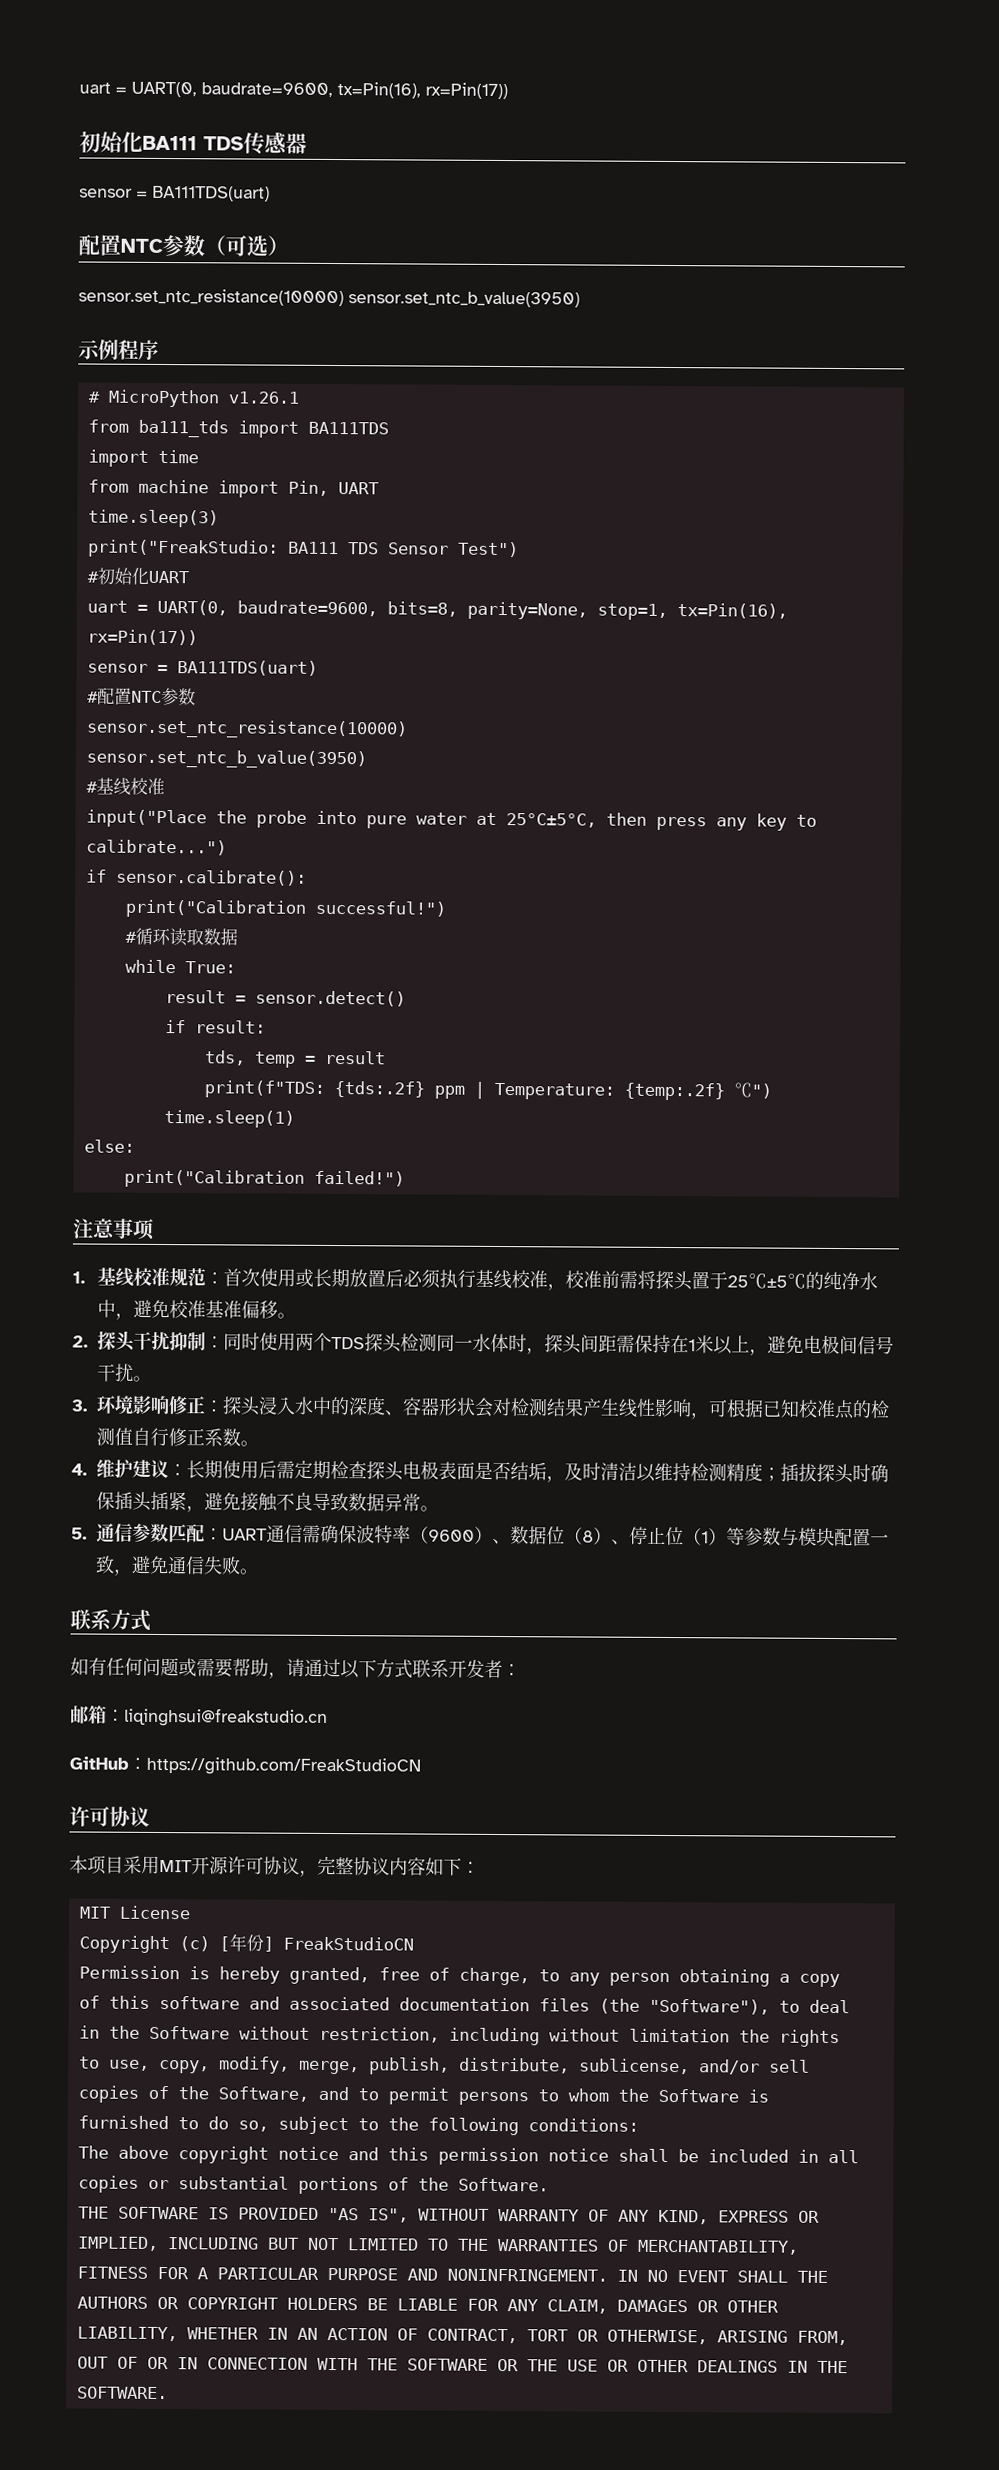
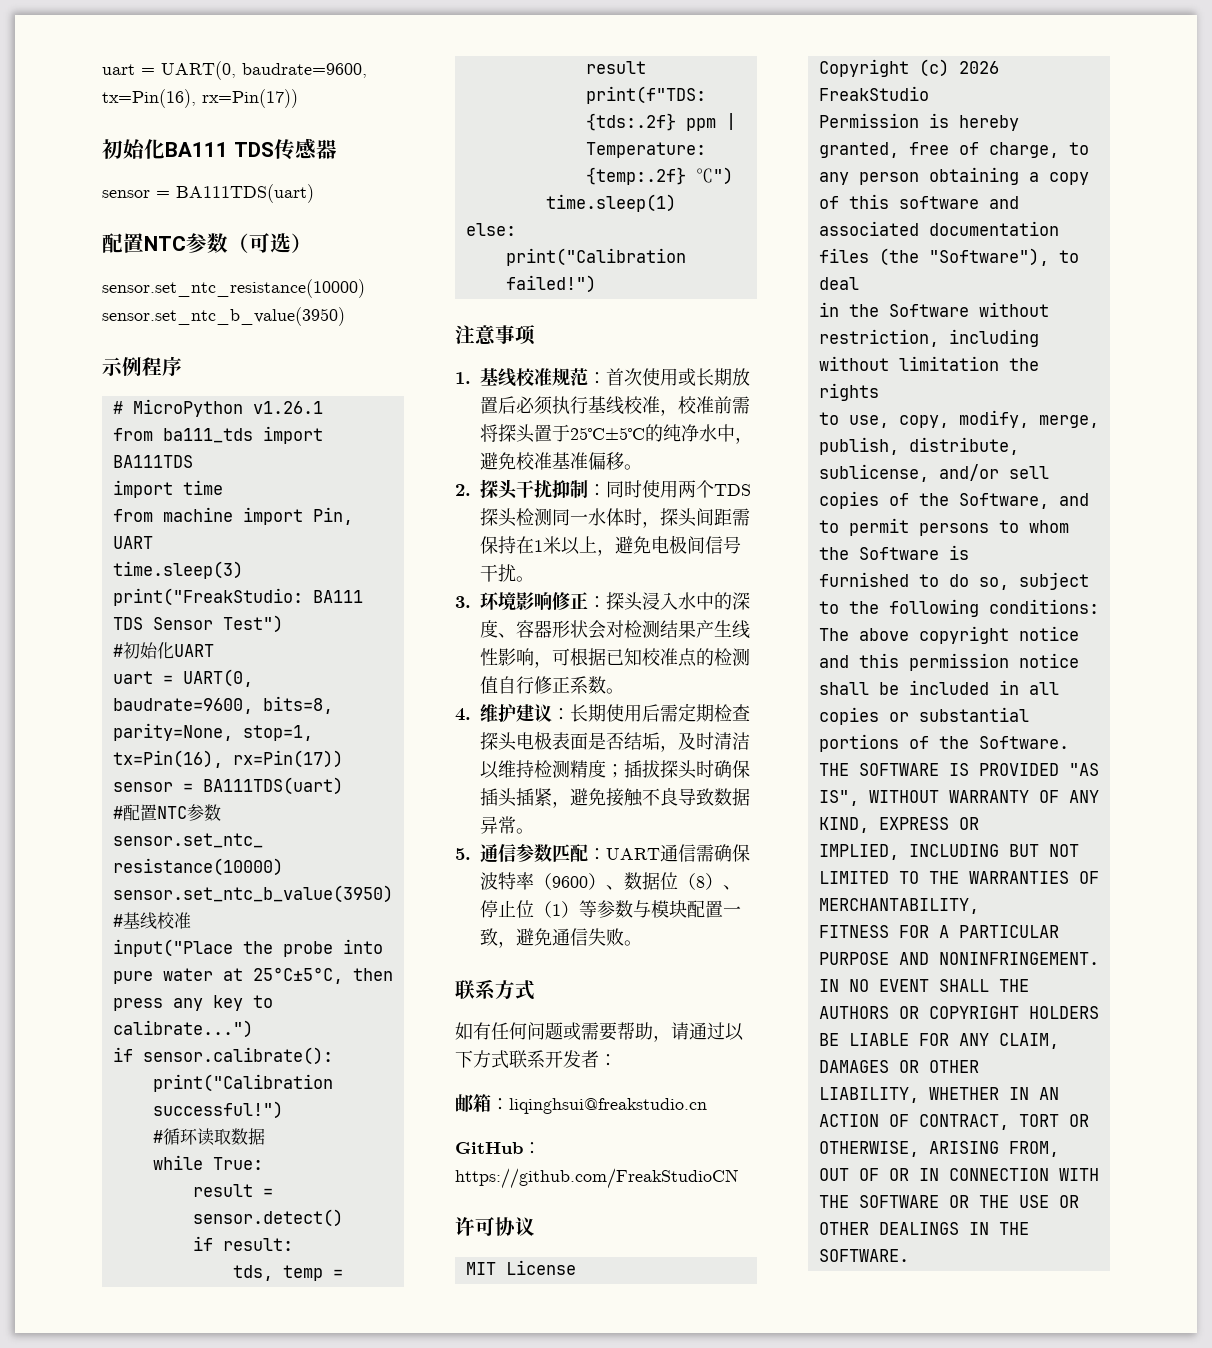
- 本项目采用MIT开源许可协议，完整协议内容如下：
- Copyright (c) [年份] FreakStudioCN
+ Copyright (c) 2026 FreakStudio

